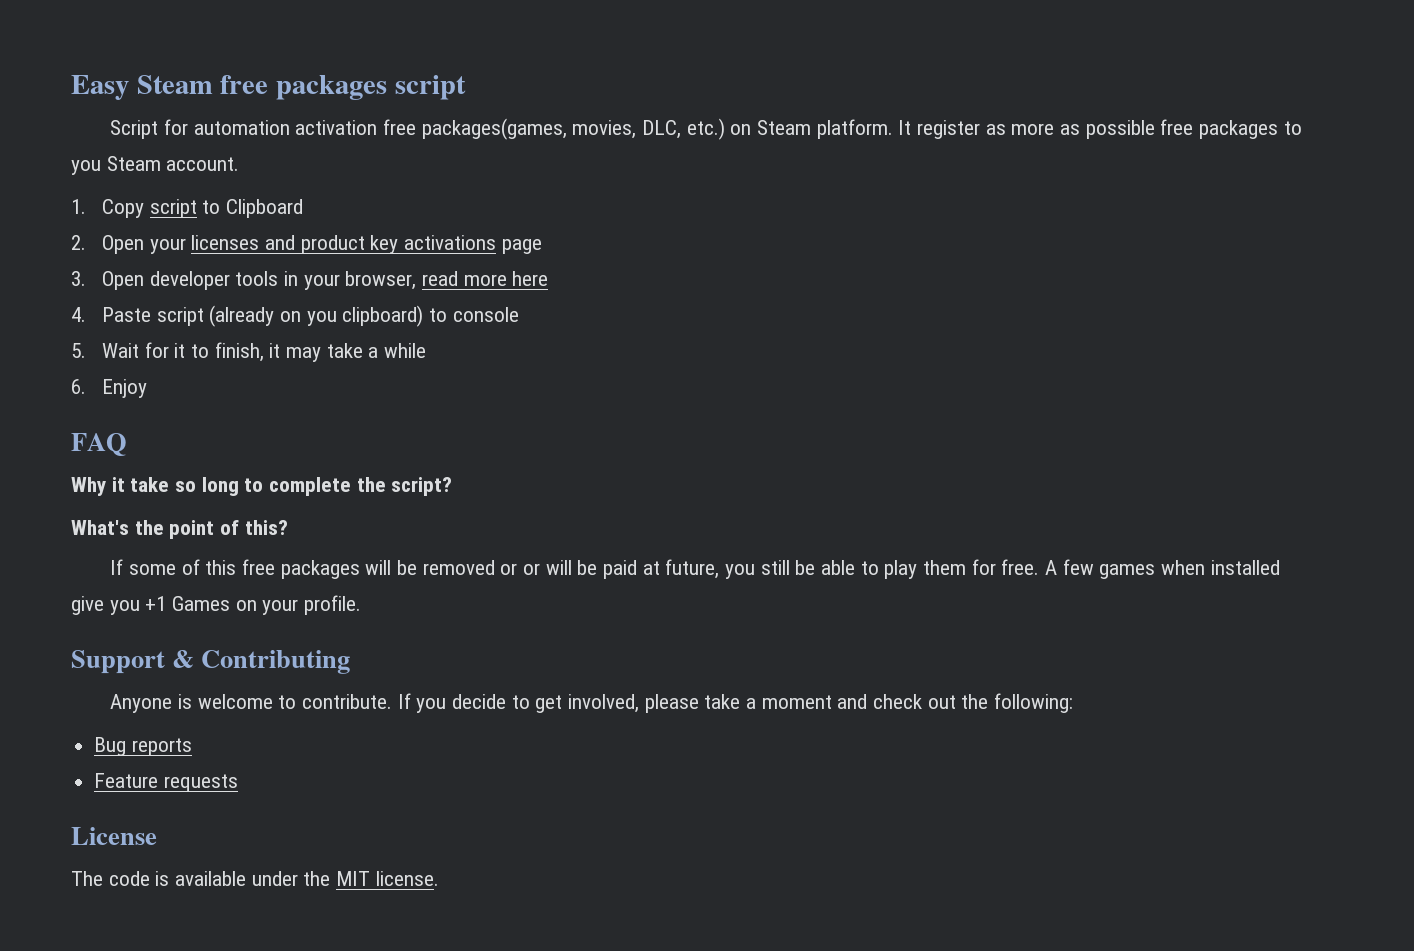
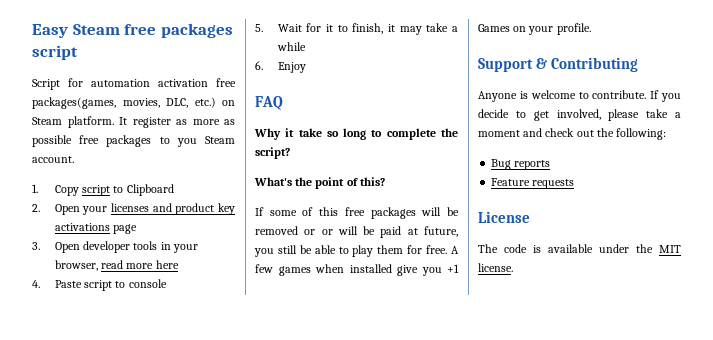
- 4. Paste script (already on you clipboard) to console
+ 4. Paste script to console

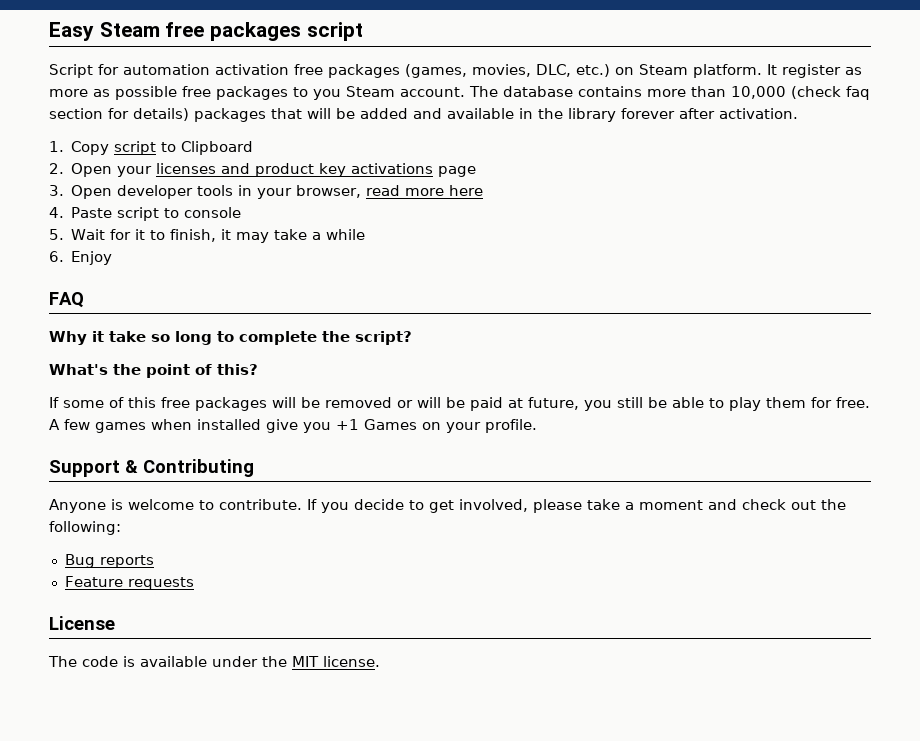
- Script for automation activation free packages(games, movies, DLC, etc.) on Steam platform.
+ Script for automation activation free packages (games, movies, DLC, etc.) on Steam platform.
+ The database contains more than 10,000 (check faq section for details) packages that will be added and available in the library forever after activation.
- If some of this free packages will be removed or or will be paid at future, you still be able to play them for free.
+ If some of this free packages will be removed or will be paid at future, you still be able to play them for free.

